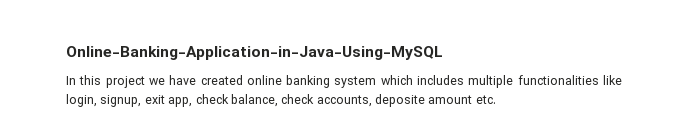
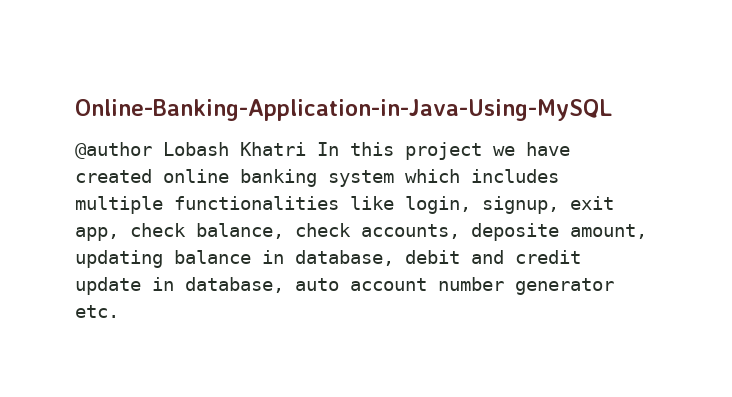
- In this project we have created online banking system which includes multiple functionalities like login, signup, exit app, check balance, check accounts, deposite amount etc.
+ @author Lobash Khatri In this project we have created online banking system which includes multiple functionalities like login, signup, exit app, check balance, check accounts, deposite amount, updating balance in database, debit and credit update in database, auto account number generator etc.

